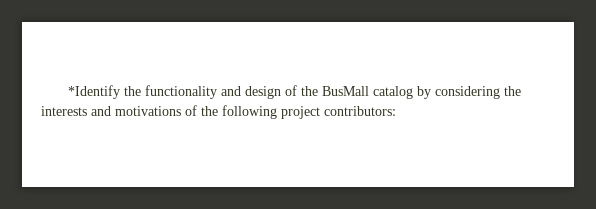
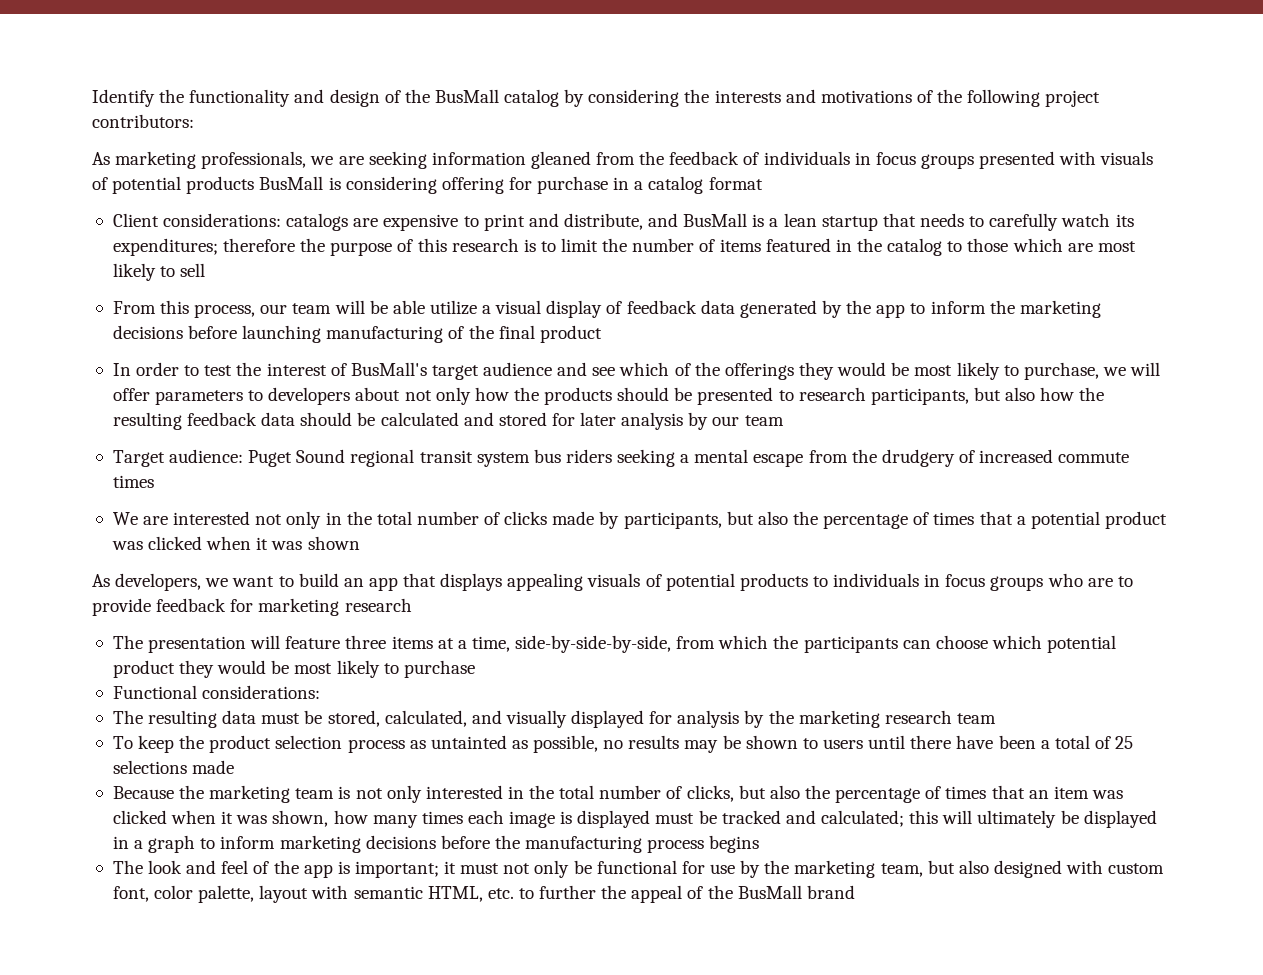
- *Identify the functionality and design of the BusMall catalog by considering the interests and motivations of the following project contributors:
+ Identify the functionality and design of the BusMall catalog by considering the interests and motivations of the following project contributors:
+ As marketing professionals, we are seeking information gleaned from the feedback of individuals in focus groups presented with visuals of potential products BusMall is considering offering for purchase in a catalog format
+ Client considerations: catalogs are expensive to print and distribute, and BusMall is a lean startup that needs to carefully watch its expenditures; therefore the purpose of this research is to limit the number of items featured in the catalog to those which are most likely to sell
+ From this process, our team will be able utilize a visual display of feedback data generated by the app to inform the marketing decisions before launching manufacturing of the final product
+ In order to test the interest of BusMall's target audience and see which of the offerings they would be most likely to purchase, we will offer parameters to developers about not only how the products should be presented to research participants, but also how the resulting feedback data should be calculated and stored for later analysis by our team
+ Target audience: Puget Sound regional transit system bus riders seeking a mental escape from the drudgery of increased commute times
+ We are interested not only in the total number of clicks made by participants, but also the percentage of times that a potential product was clicked when it was shown
+ As developers, we want to build an app that displays appealing visuals of potential products to individuals in focus groups who are to provide feedback for marketing research
+ The presentation will feature three items at a time, side-by-side-by-side, from which the participants can choose which potential product they would be most likely to purchase
+ Functional considerations:
+ The resulting data must be stored, calculated, and visually displayed for analysis by the marketing research team
+ To keep the product selection process as untainted as possible, no results may be shown to users until there have been a total of 25 selections made
+ Because the marketing team is not only interested in the total number of clicks, but also the percentage of times that an item was clicked when it was shown, how many times each image is displayed must be tracked and calculated; this will ultimately be displayed in a graph to inform marketing decisions before the manufacturing process begins
+ The look and feel of the app is important; it must not only be functional for use by the marketing team, but also designed with custom font, color palette, layout with semantic HTML, etc. to further the appeal of the BusMall brand

